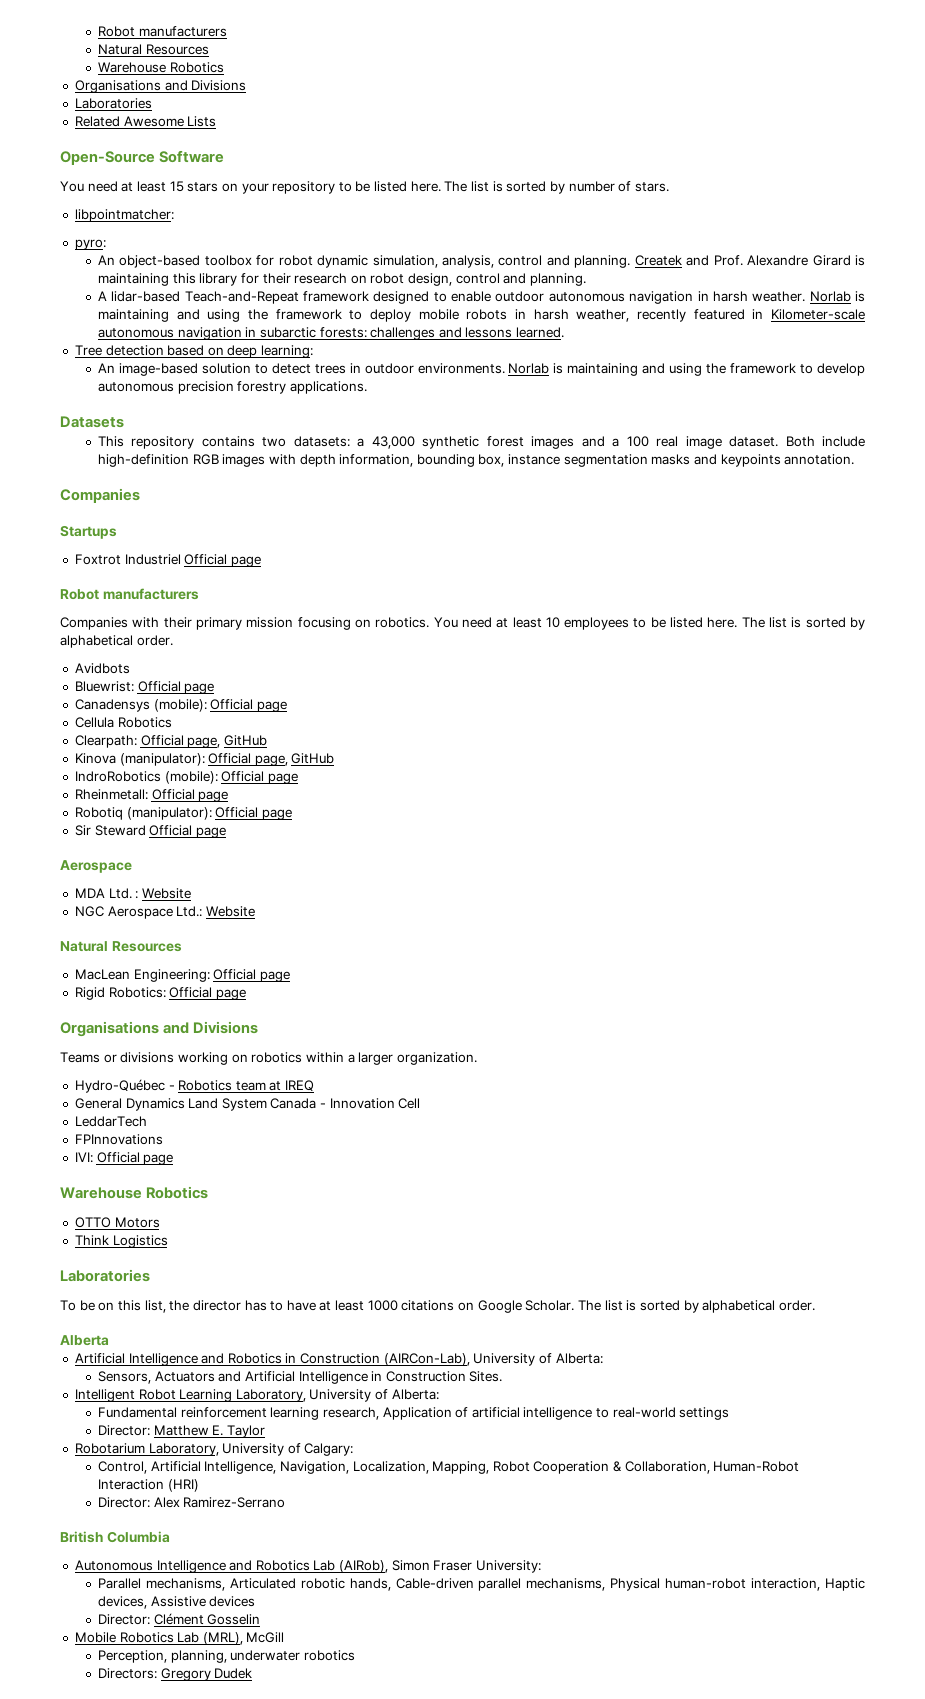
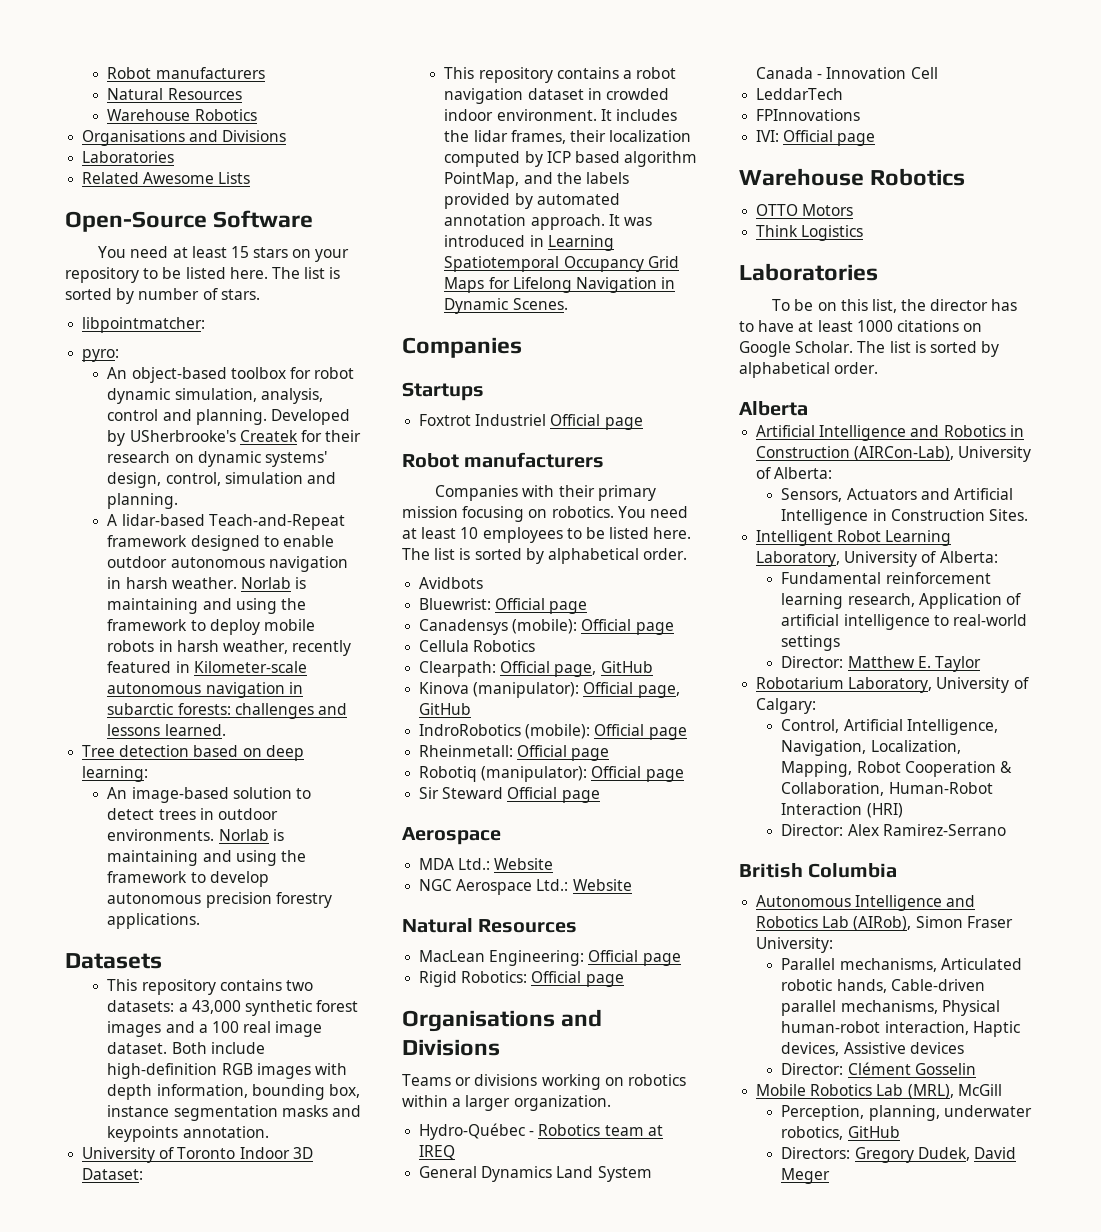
- Createk and Prof. Alexandre Girard is maintaining this library for their research on robot design, control and planning.
+ Developed by USherbrooke's Createk for their research on dynamic systems' design, control, simulation and planning.
+ University of Toronto Indoor 3D Dataset:
+ This repository contains a robot navigation dataset in crowded indoor environment. It includes the lidar frames, their localization computed by ICP based algorithm PointMap, and the labels provided by automated annotation approach. It was introduced in Learning Spatiotemporal Occupancy Grid Maps for Lifelong Navigation in Dynamic Scenes.
- MDA Ltd. : Website
+ MDA Ltd.: Website
- Perception, planning, underwater robotics
+ Perception, planning, underwater robotics, GitHub
- Directors: Gregory Dudek
+ Directors: Gregory Dudek, David Meger

